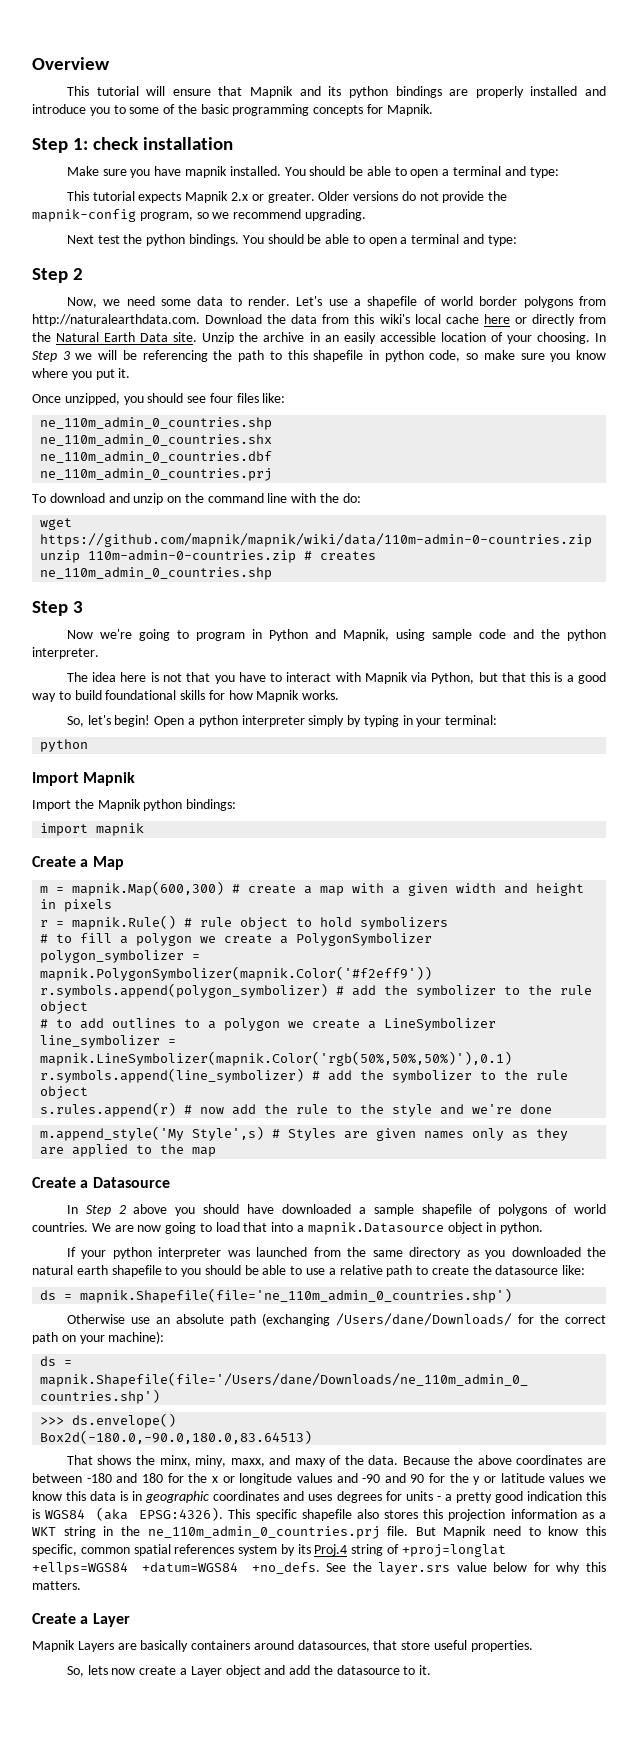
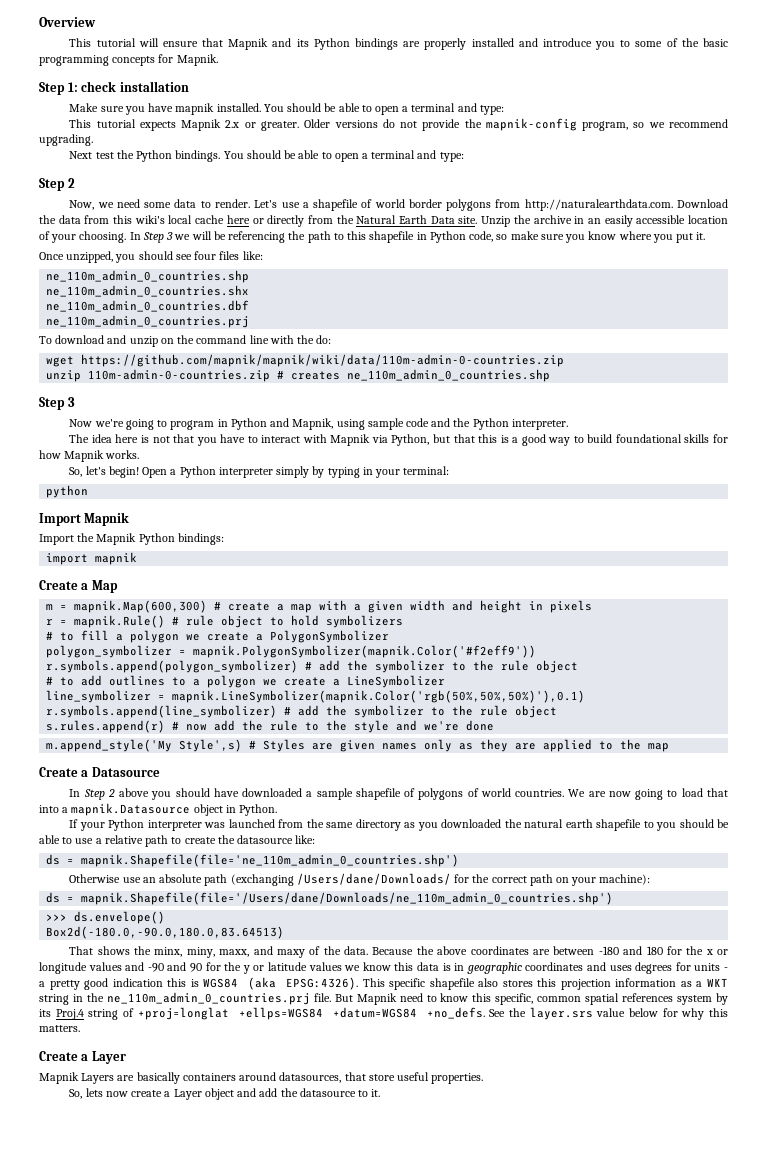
- This tutorial will ensure that Mapnik and its python bindings are properly installed and introduce you to some of the basic programming concepts for Mapnik.
+ This tutorial will ensure that Mapnik and its Python bindings are properly installed and introduce you to some of the basic programming concepts for Mapnik.
- Next test the python bindings.
+ Next test the Python bindings.
- In Step 3 we will be referencing the path to this shapefile in python code, so make sure you know where you put it.
+ In Step 3 we will be referencing the path to this shapefile in Python code, so make sure you know where you put it.
- Now we're going to program in Python and Mapnik, using sample code and the python interpreter.
+ Now we're going to program in Python and Mapnik, using sample code and the Python interpreter.
- Open a python interpreter simply by typing in your terminal:
+ Open a Python interpreter simply by typing in your terminal:
- Import the Mapnik python bindings:
+ Import the Mapnik Python bindings:
- We are now going to load that into a mapnik.Datasource object in python.
+ We are now going to load that into a mapnik.Datasource object in Python.
- If your python interpreter was launched from the same directory as you downloaded the natural earth shapefile to you should be able to use a relative path to create the datasource like:
+ If your Python interpreter was launched from the same directory as you downloaded the natural earth shapefile to you should be able to use a relative path to create the datasource like:

